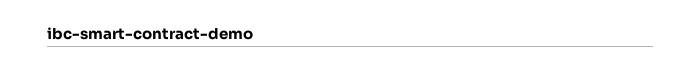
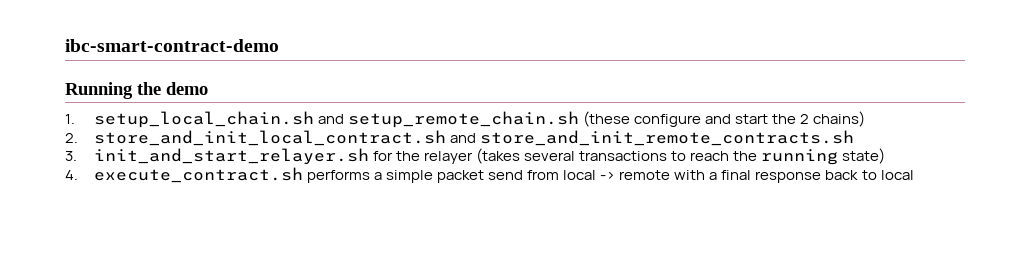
+ Running the demo
+ 1. setup_local_chain.sh and setup_remote_chain.sh (these configure and start the 2 chains)
+ 2. store_and_init_local_contract.sh and store_and_init_remote_contracts.sh
+ 3. init_and_start_relayer.sh for the relayer (takes several transactions to reach the running state)
+ 4. execute_contract.sh performs a simple packet send from local -> remote with a final response back to local

